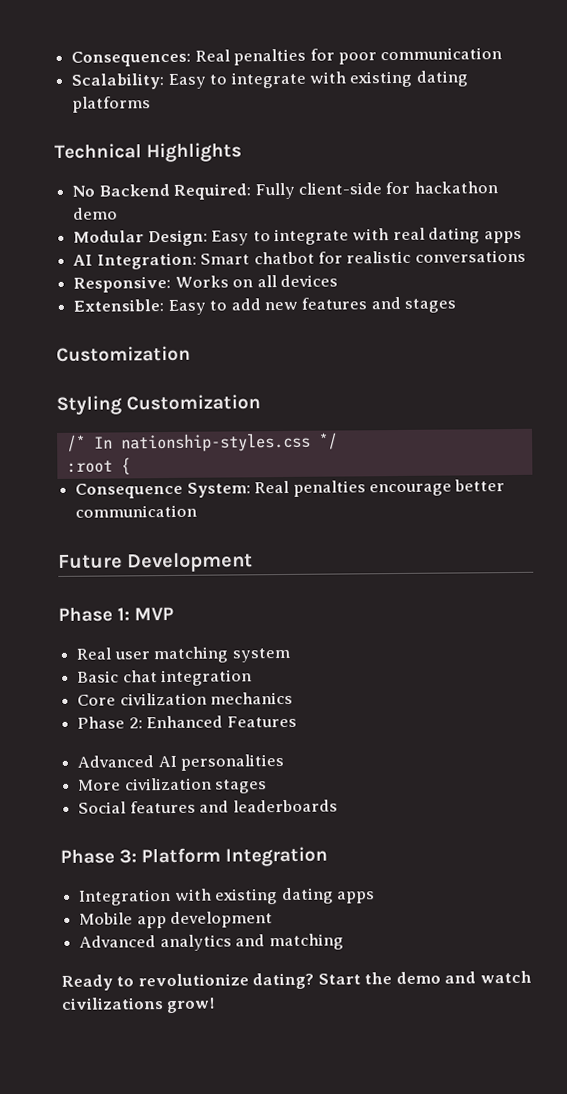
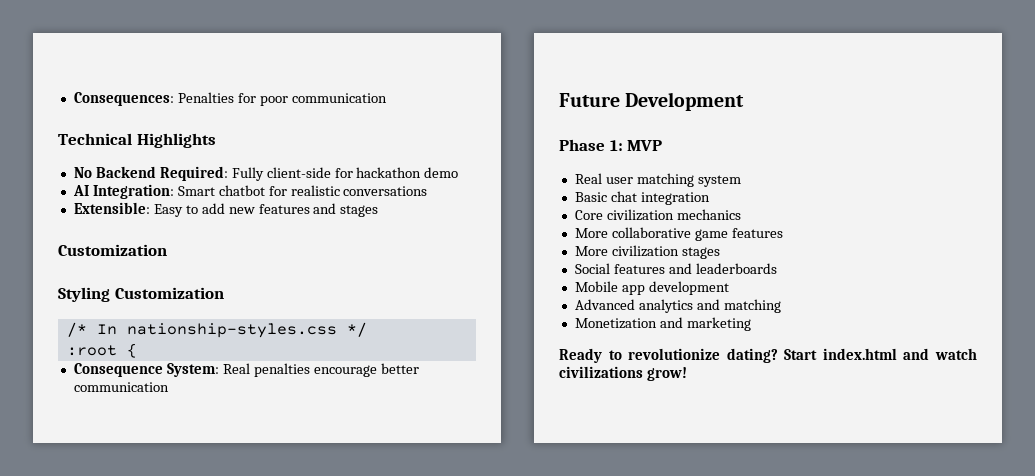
- Consequences: Real penalties for poor communication
+ Consequences: Penalties for poor communication
- Scalability: Easy to integrate with existing dating platforms
- Modular Design: Easy to integrate with real dating apps
- Responsive: Works on all devices
- Phase 2: Enhanced Features
- Advanced AI personalities
+ More collaborative game features
- Phase 3: Platform Integration
- Integration with existing dating apps
+ Monetization and marketing
- Start the demo and watch civilizations grow!
+ Start index.html and watch civilizations grow!

